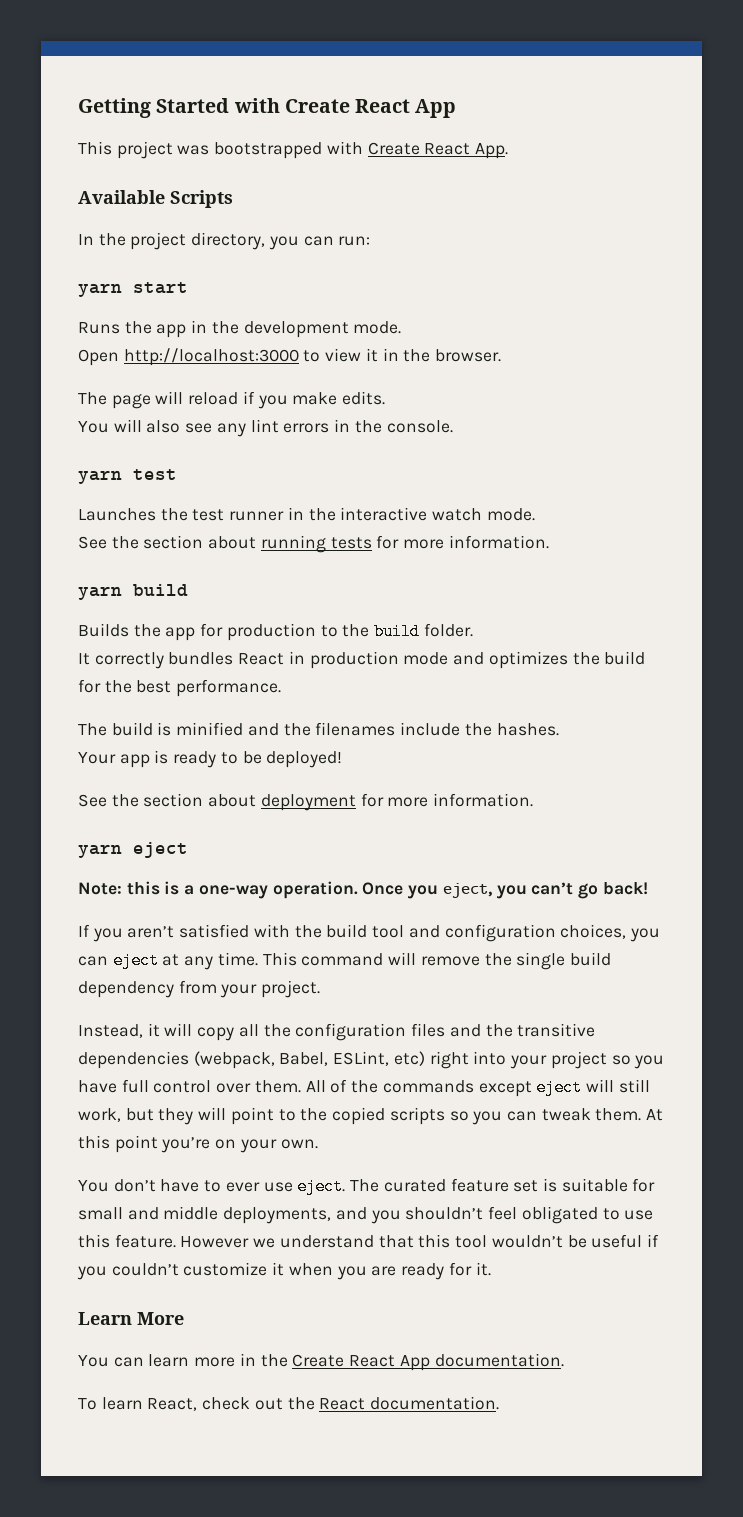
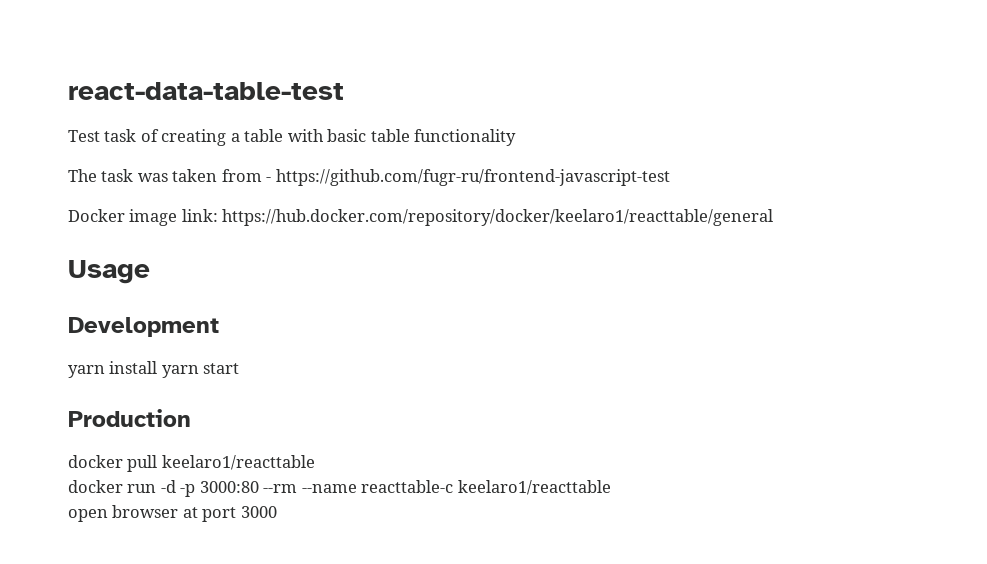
- Getting Started with Create React App
- This project was bootstrapped with Create React App.
- Available Scripts
- In the project directory, you can run:
- yarn start
- Runs the app in the development mode.
- Open http://localhost:3000 to view it in the browser.
- The page will reload if you make edits.
- You will also see any lint errors in the console.
- yarn test
- Launches the test runner in the interactive watch mode.
- See the section about running tests for more information.
- yarn build
- Builds the app for production to the build folder.
- It correctly bundles React in production mode and optimizes the build for the best performance.
- The build is minified and the filenames include the hashes.
- Your app is ready to be deployed!
- See the section about deployment for more information.
- yarn eject
- Note: this is a one-way operation. Once you eject, you can’t go back!
- If you aren’t satisfied with the build tool and configuration choices, you can eject at any time. This command will remove the single build dependency from your project.
- Instead, it will copy all the configuration files and the transitive dependencies (webpack, Babel, ESLint, etc) right into your project so you have full control over them. All of the commands except eject will still work, but they will point to the copied scripts so you can tweak them. At this point you’re on your own.
- You don’t have to ever use eject. The curated feature set is suitable for small and middle deployments, and you shouldn’t feel obligated to use this feature. However we understand that this tool wouldn’t be useful if you couldn’t customize it when you are ready for it.
- Learn More
- You can learn more in the Create React App documentation.
- To learn React, check out the React documentation.
+ react-data-table-test
+ Test task of creating a table with basic table functionality
+ The task was taken from - https://github.com/fugr-ru/frontend-javascript-test
+ Docker image link: https://hub.docker.com/repository/docker/keelaro1/reacttable/general
+ Usage
+ Development
+ yarn install yarn start
+ Production
+ docker pull keelaro1/reacttable
+ docker run -d -p 3000:80 --rm --name reacttable-c keelaro1/reacttable
+ open browser at port 3000

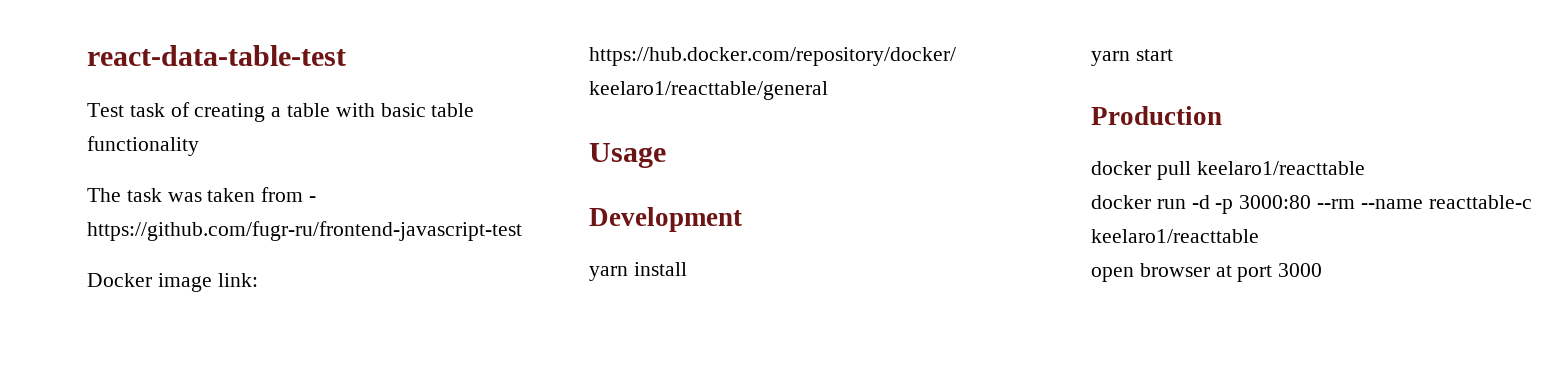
- yarn install yarn start
+ yarn install
+ yarn start

